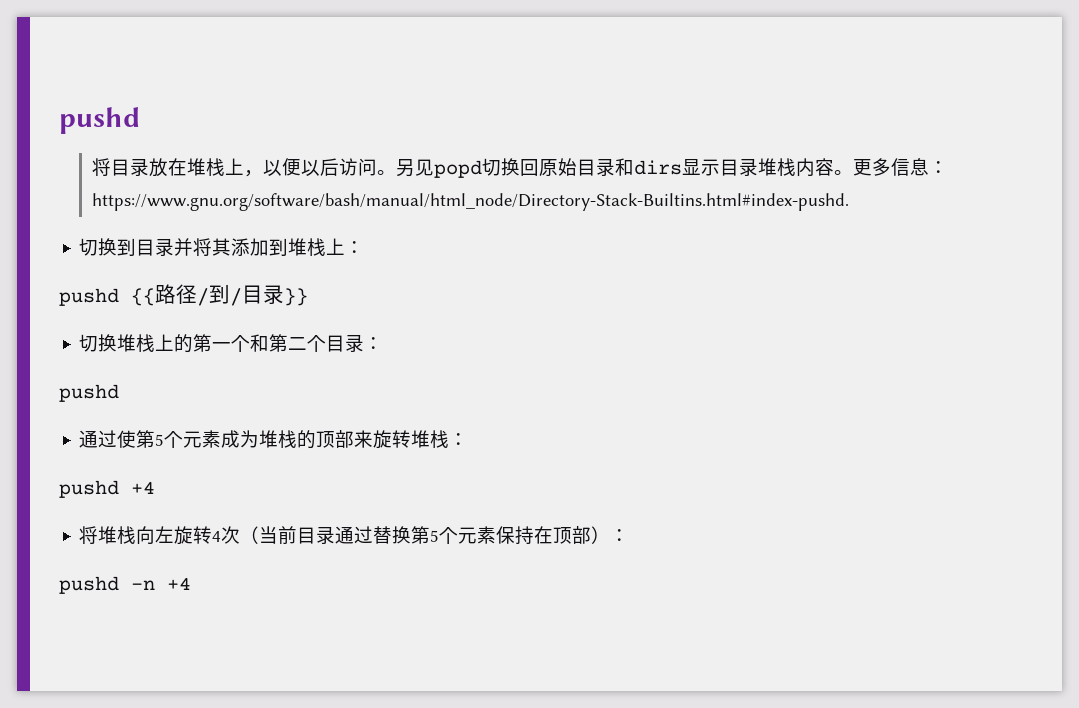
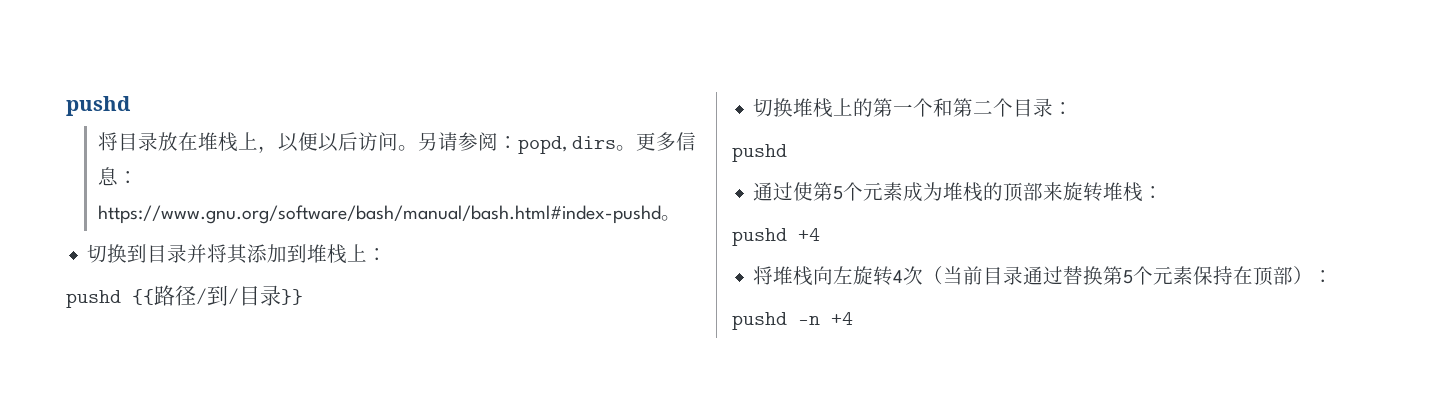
- 另见popd切换回原始目录和dirs显示目录堆栈内容。
+ 另请参阅：popd, dirs。
- 更多信息：https://www.gnu.org/software/bash/manual/html_node/Directory-Stack-Builtins.html#index-pushd.
+ 更多信息：https://www.gnu.org/software/bash/manual/bash.html#index-pushd。

